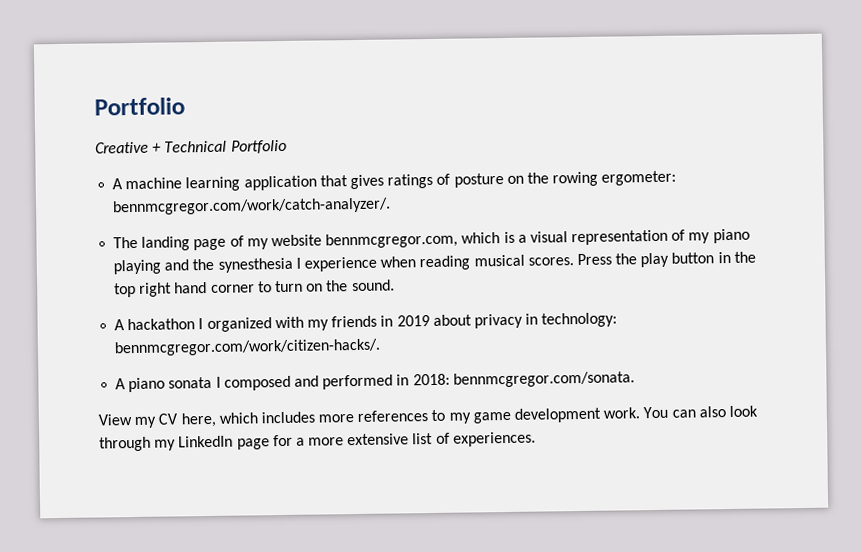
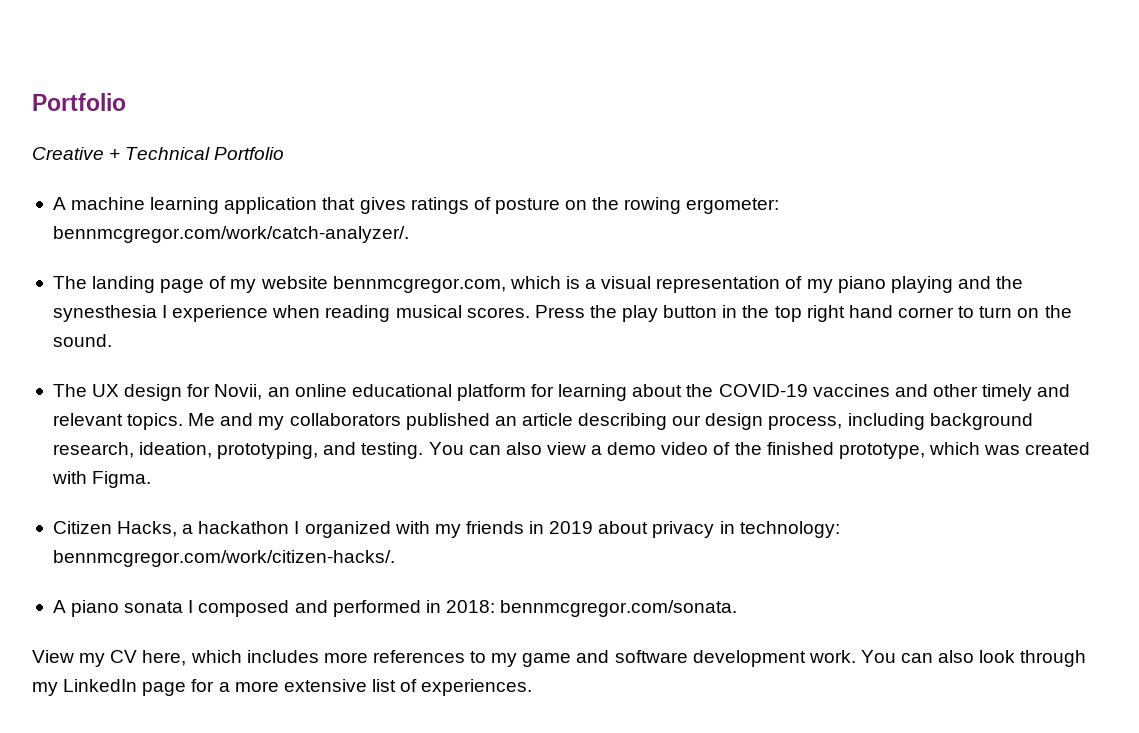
- A hackathon I organized with my friends in 2019 about privacy in technology: bennmcgregor.com/work/citizen-hacks/.
+ The UX design for Novii, an online educational platform for learning about the COVID-19 vaccines and other timely and relevant topics. Me and my collaborators published an article describing our design process, including background research, ideation, prototyping, and testing. You can also view a demo video of the finished prototype, which was created with Figma.
+ Citizen Hacks, a hackathon I organized with my friends in 2019 about privacy in technology: bennmcgregor.com/work/citizen-hacks/.
- View my CV here, which includes more references to my game development work.
+ View my CV here, which includes more references to my game and software development work.

